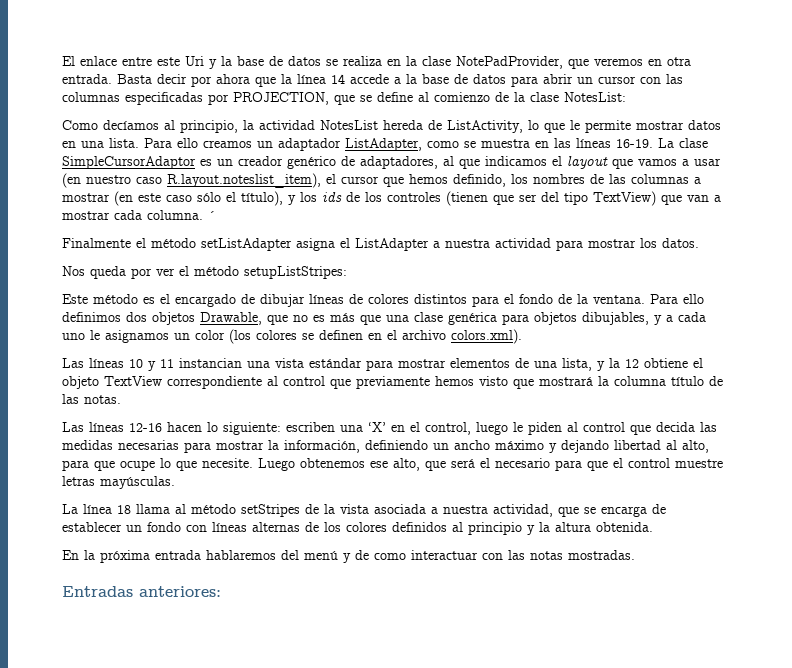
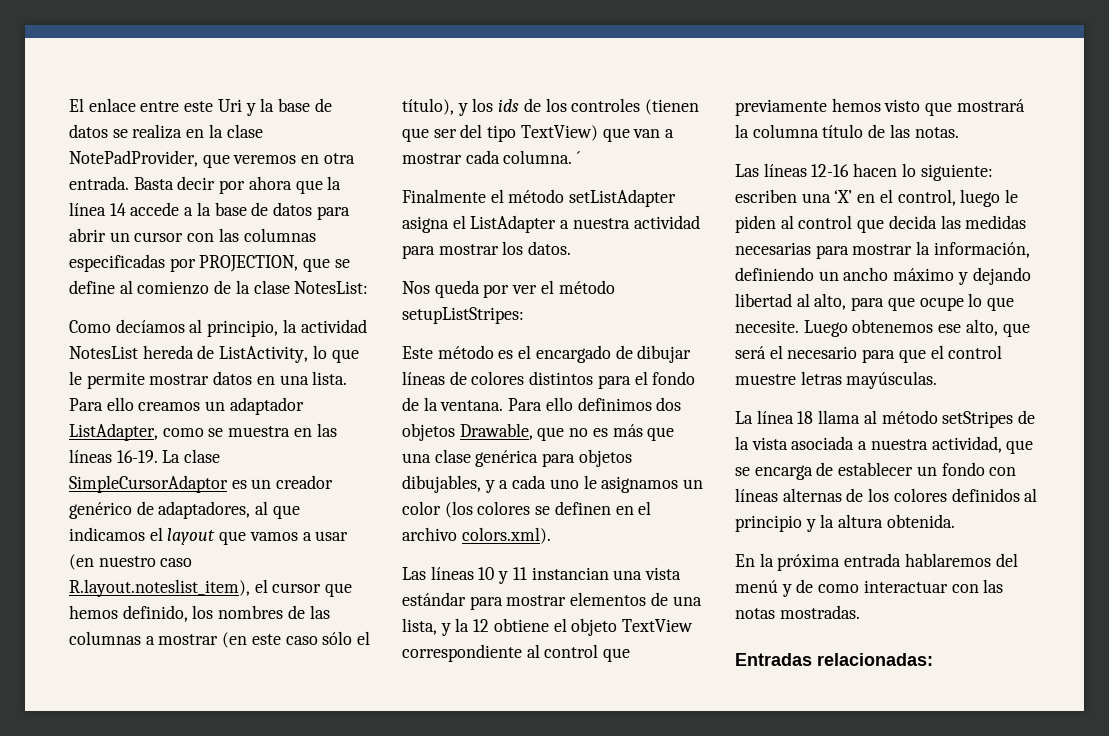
- Entradas anteriores:
+ Entradas relacionadas:

